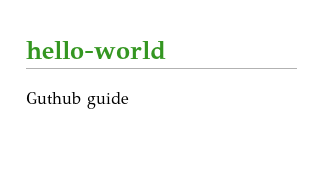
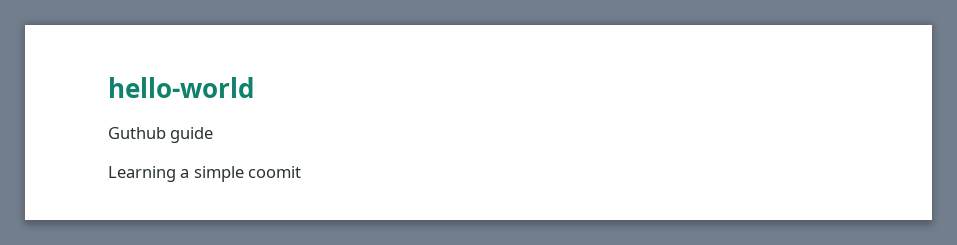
+ Learning a simple coomit

